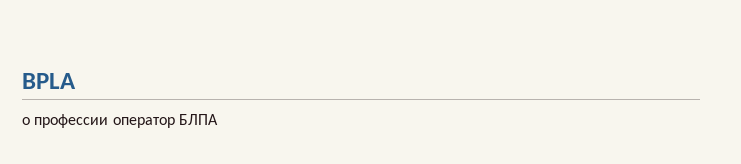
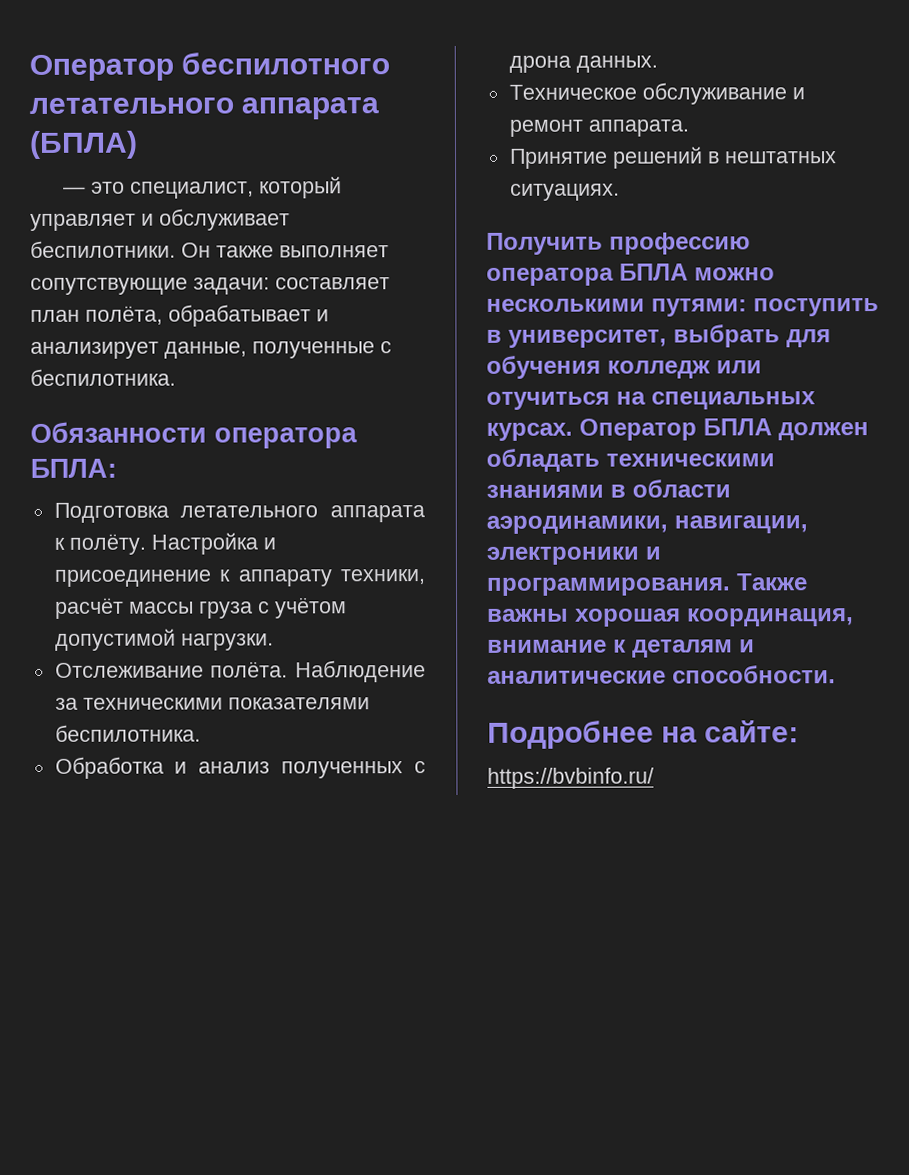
- BPLA
- о профессии оператор БЛПА
+ Оператор беспилотного летательного аппарата (БПЛА)
+ — это специалист, который управляет и обслуживает беспилотники. Он также выполняет сопутствующие задачи: составляет план полёта, обрабатывает и анализирует данные, полученные с беспилотника.
+ Обязанности оператора БПЛА:
+ Подготовка летательного аппарата к полёту. Настройка и присоединение к аппарату техники, расчёт массы груза с учётом допустимой нагрузки.
+ Отслеживание полёта. Наблюдение за техническими показателями беспилотника.
+ Обработка и анализ полученных с дрона данных.
+ Техническое обслуживание и ремонт аппарата.
+ Принятие решений в нештатных ситуациях.
+ Получить профессию оператора БПЛА можно несколькими путями: поступить в университет, выбрать для обучения колледж или отучиться на специальных курсах. Оператор БПЛА должен обладать техническими знаниями в области аэродинамики, навигации, электроники и программирования. Также важны хорошая координация, внимание к деталям и аналитические способности.
+ Подробнее на сайте:
+ https://bvbinfo.ru/

